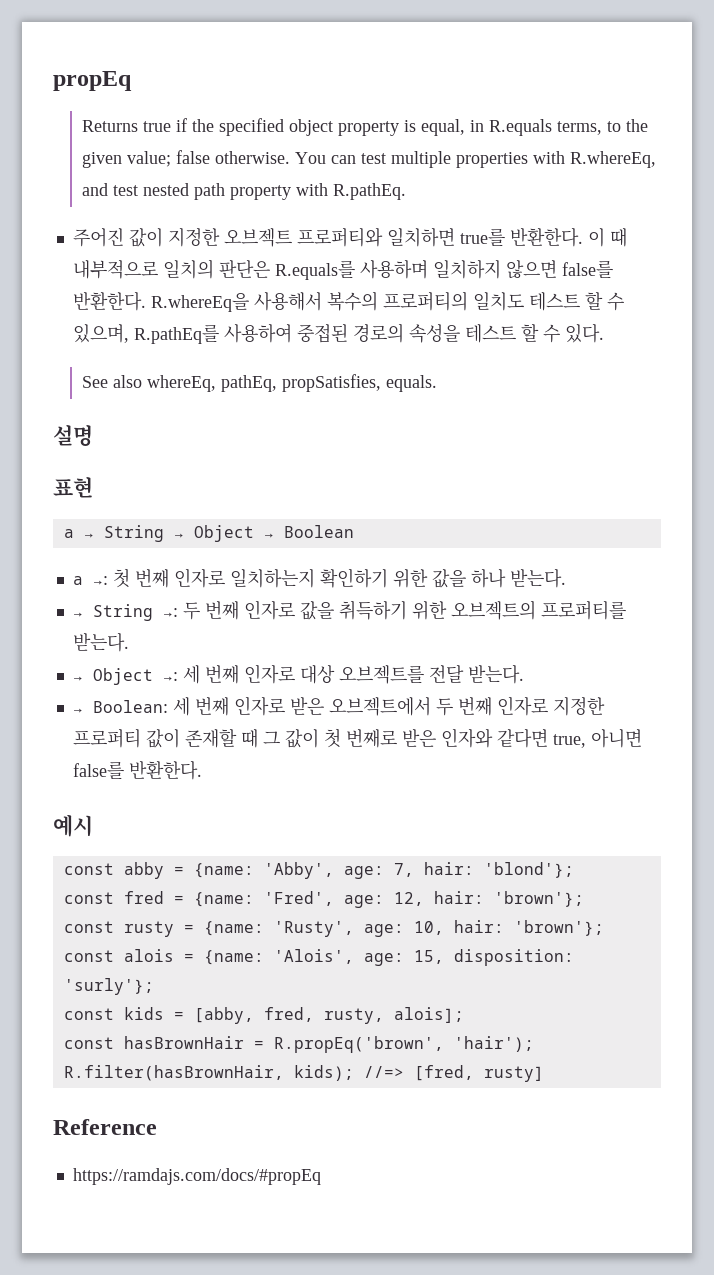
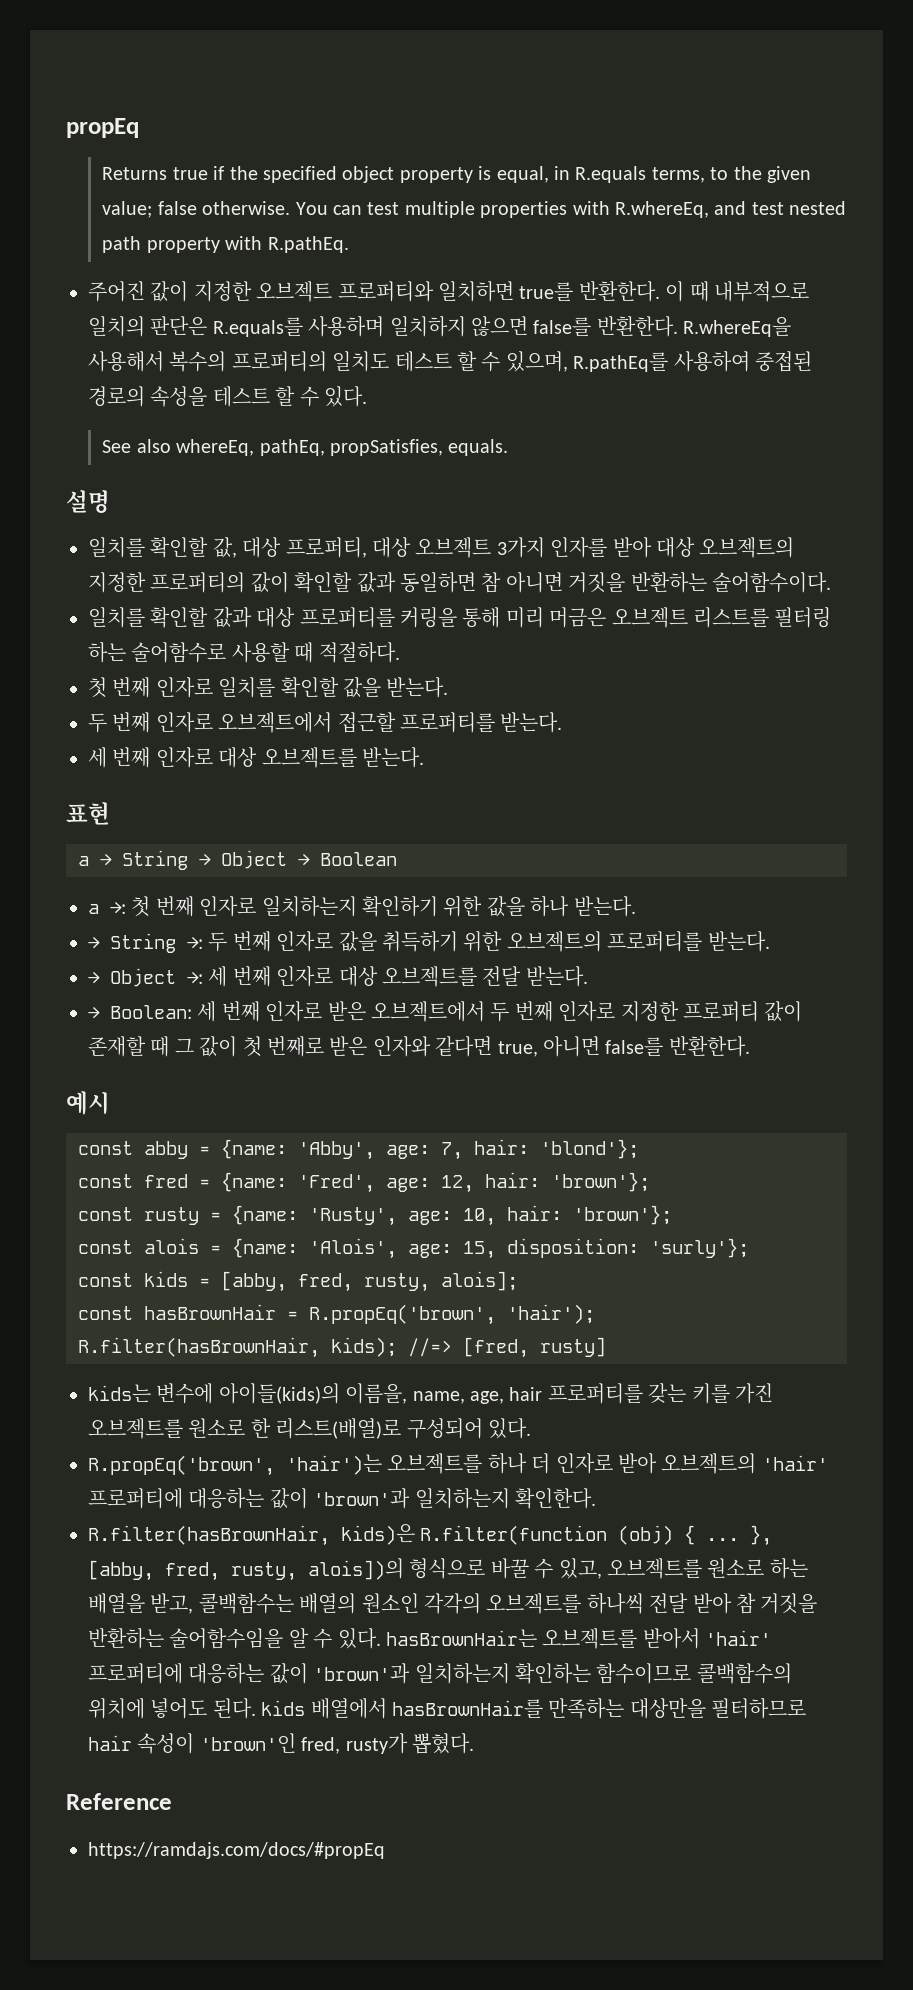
+ 일치를 확인할 값, 대상 프로퍼티, 대상 오브젝트 3가지 인자를 받아 대상 오브젝트의 지정한 프로퍼티의 값이 확인할 값과 동일하면 참 아니면 거짓을 반환하는 술어함수이다.
+ 일치를 확인할 값과 대상 프로퍼티를 커링을 통해 미리 머금은 오브젝트 리스트를 필터링 하는 술어함수로 사용할 때 적절하다.
+ 첫 번째 인자로 일치를 확인할 값을 받는다.
+ 두 번째 인자로 오브젝트에서 접근할 프로퍼티를 받는다.
+ 세 번째 인자로 대상 오브젝트를 받는다.
+ kids는 변수에 아이들(kids)의 이름을, name, age, hair 프로퍼티를 갖는 키를 가진 오브젝트를 원소로 한 리스트(배열)로 구성되어 있다.
+ R.propEq('brown', 'hair')는 오브젝트를 하나 더 인자로 받아 오브젝트의 'hair' 프로퍼티에 대응하는 값이 'brown'과 일치하는지 확인한다.
+ R.filter(hasBrownHair, kids)은 R.filter(function (obj) { ... }, [abby, fred, rusty, alois])의 형식으로 바꿀 수 있고, 오브젝트를 원소로 하는 배열을 받고, 콜백함수는 배열의 원소인 각각의 오브젝트를 하나씩 전달 받아 참 거짓을 반환하는 술어함수임을 알 수 있다. hasBrownHair는 오브젝트를 받아서 'hair' 프로퍼티에 대응하는 값이 'brown'과 일치하는지 확인하는 함수이므로 콜백함수의 위치에 넣어도 된다. kids 배열에서 hasBrownHair를 만족하는 대상만을 필터하므로 hair 속성이 'brown'인 fred, rusty가 뽑혔다.

